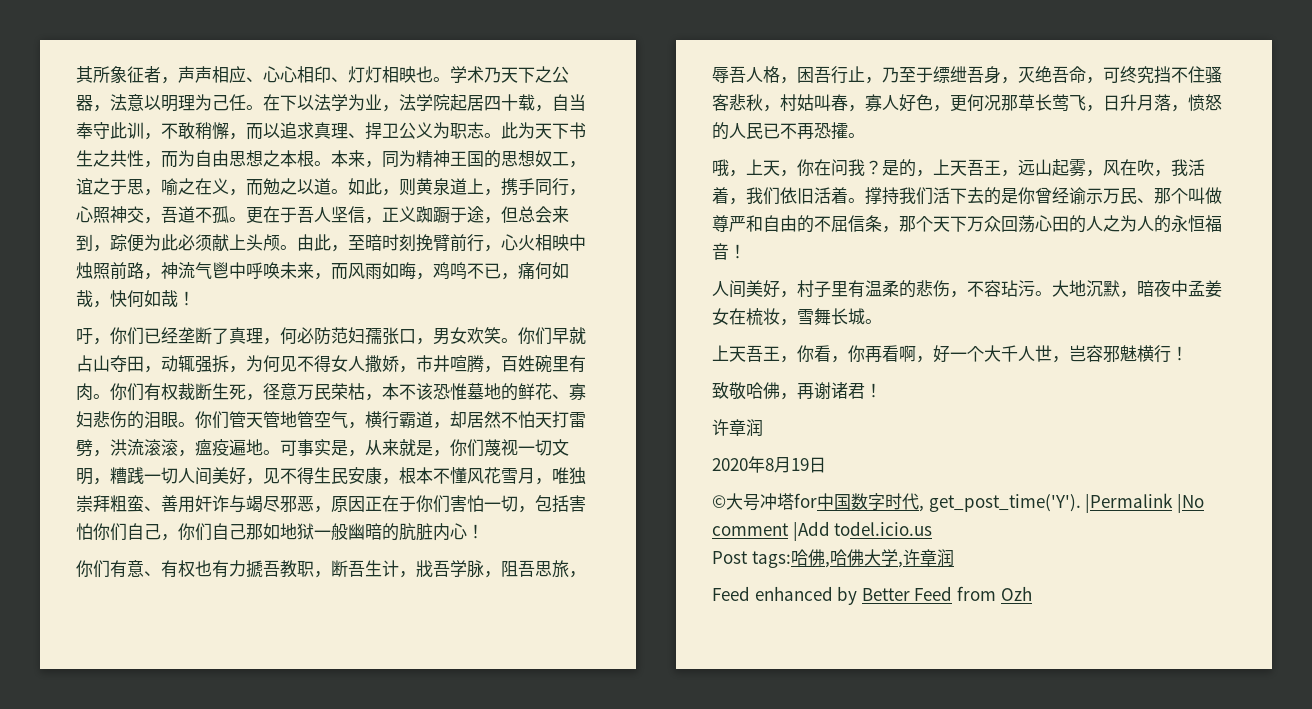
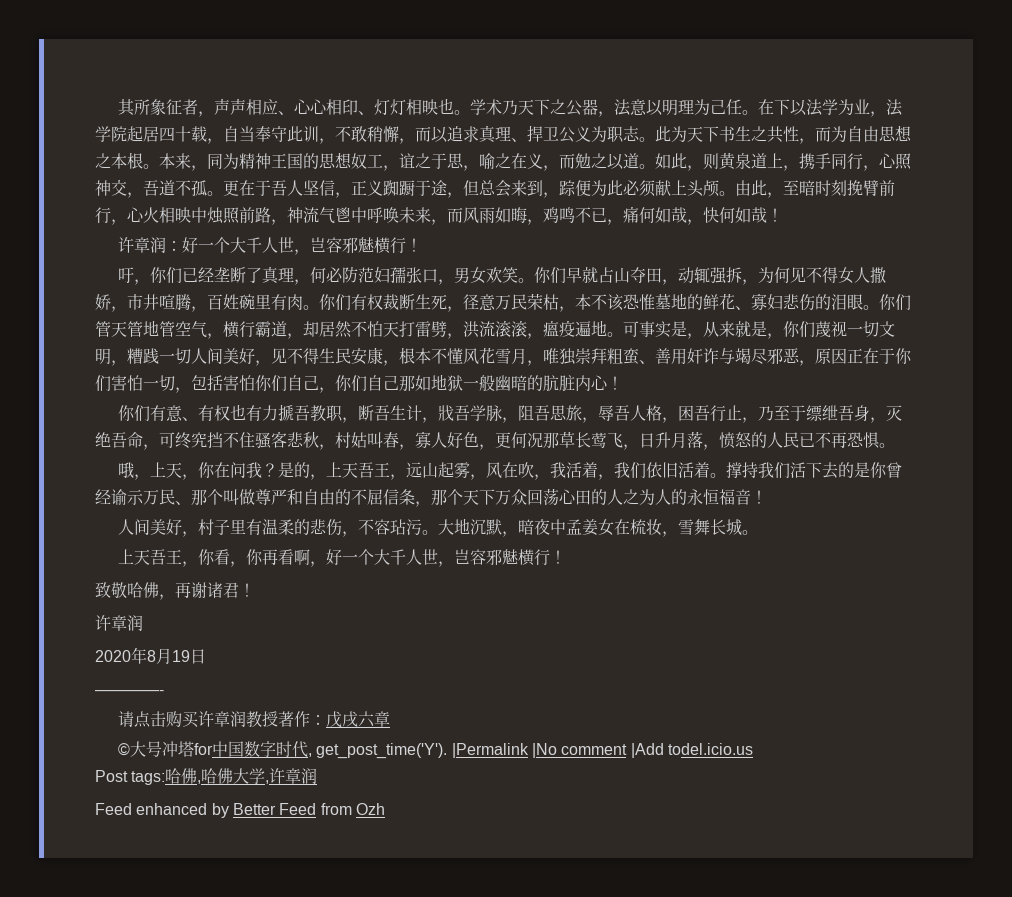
+ 许章润：好一个大千人世，岂容邪魅横行！
- 你们有意、有权也有力搋吾教职，断吾生计，戕吾学脉，阻吾思旅，辱吾人格，困吾行止，乃至于缥绁吾身，灭绝吾命，可终究挡不住骚客悲秋，村姑叫春，寡人好色，更何况那草长莺飞，日升月落，愤怒的人民已不再恐攉。
+ 你们有意、有权也有力搋吾教职，断吾生计，戕吾学脉，阻吾思旅，辱吾人格，困吾行止，乃至于缥绁吾身，灭绝吾命，可终究挡不住骚客悲秋，村姑叫春，寡人好色，更何况那草长莺飞，日升月落，愤怒的人民已不再恐惧。
+ ————-
+ 请点击购买许章润教授著作：戊戌六章

